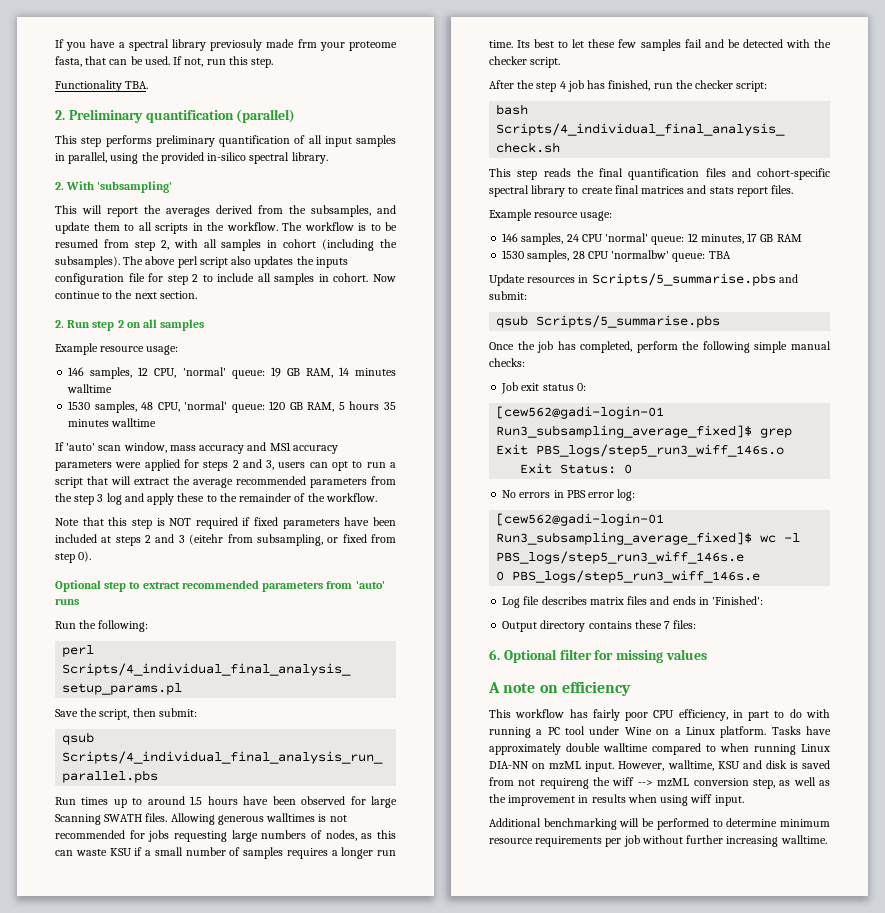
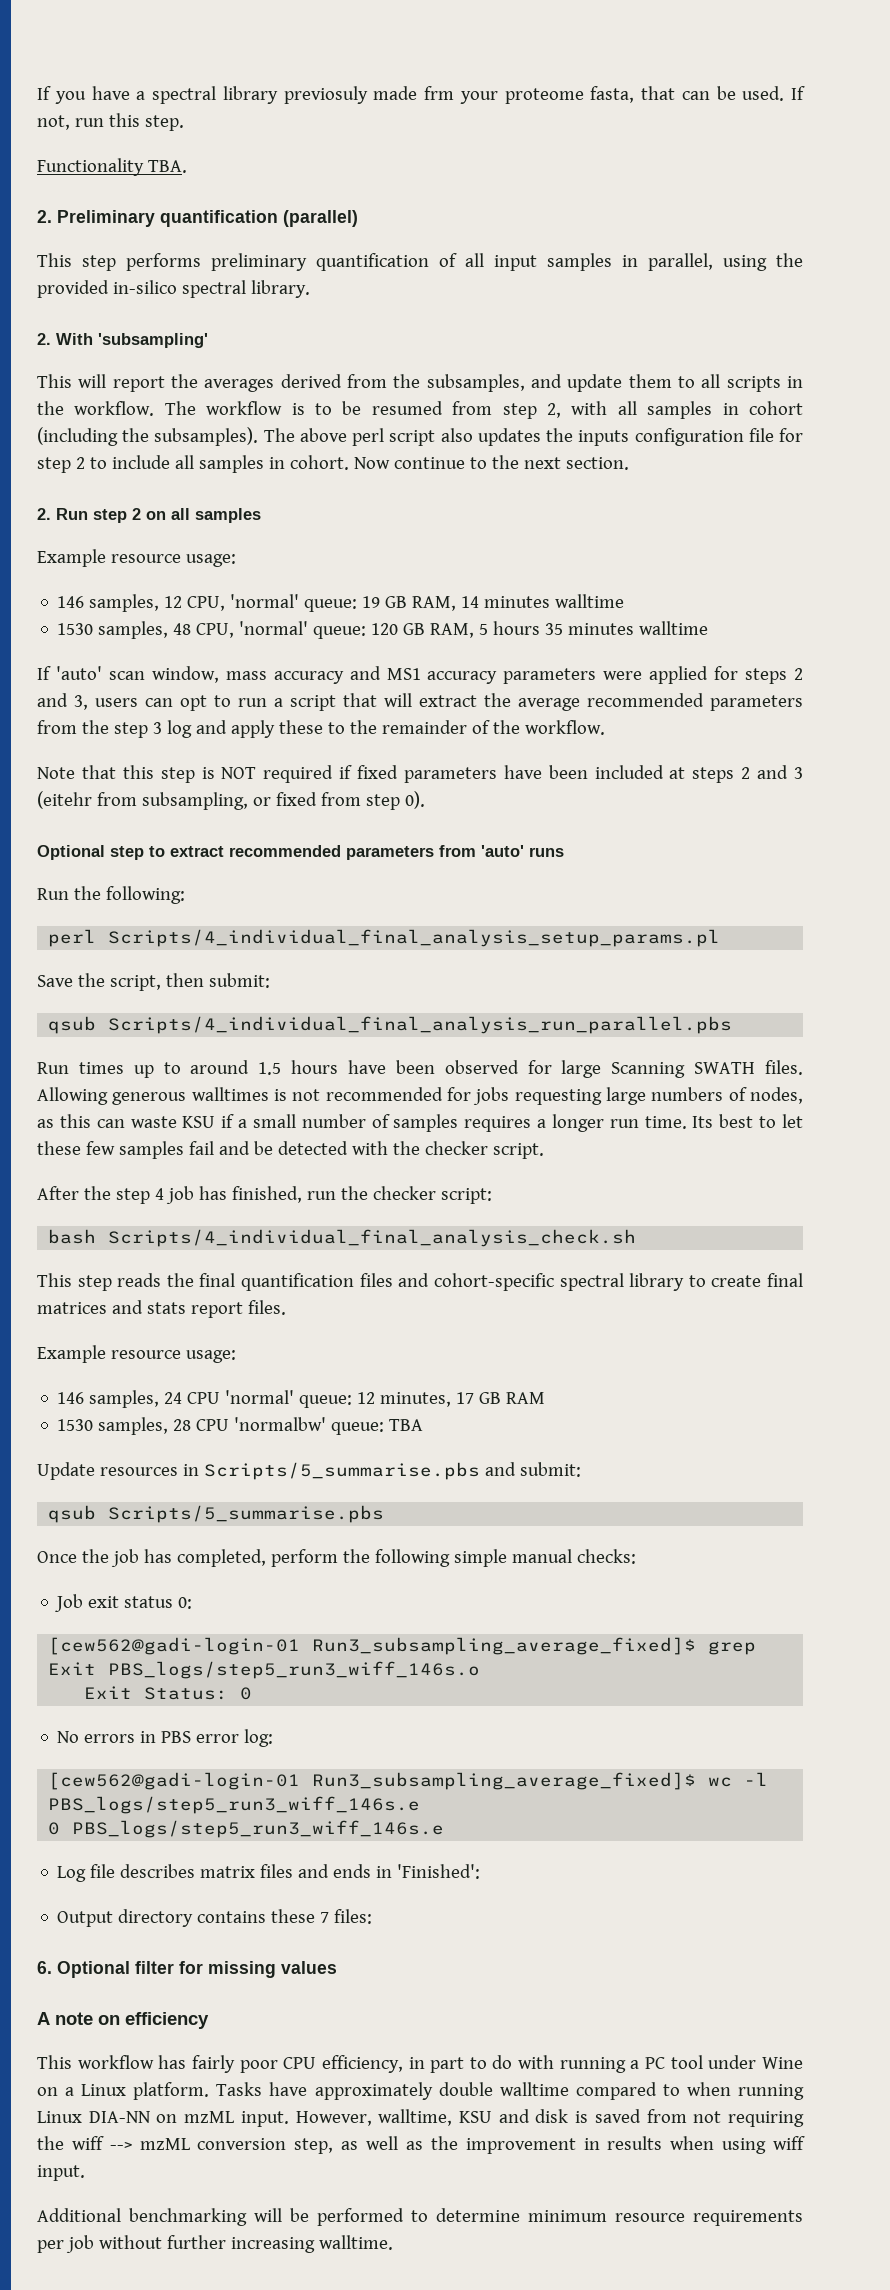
- However, walltime, KSU and disk is saved from not requireng the wiff --> mzML conversion step, as well as the improvement in results when using wiff input.
+ However, walltime, KSU and disk is saved from not requiring the wiff --> mzML conversion step, as well as the improvement in results when using wiff input.

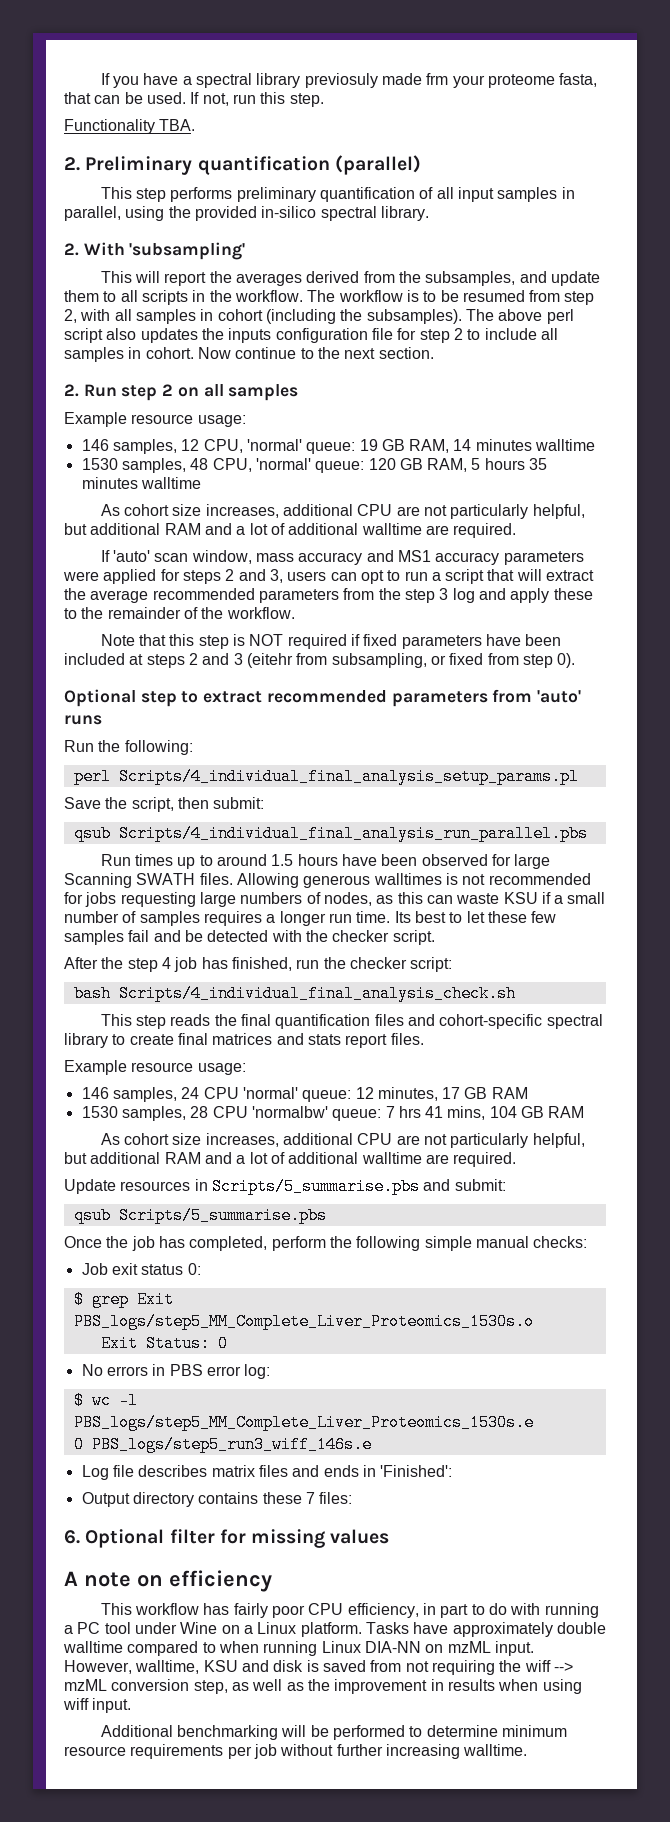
  1530 samples, 48 CPU, 'normal' queue: 120 GB RAM, 5 hours 35 minutes walltime
+ As cohort size increases, additional CPU are not particularly helpful, but additional RAM and a lot of additional walltime are required.
- 1530 samples, 28 CPU 'normalbw' queue: TBA
+ 1530 samples, 28 CPU 'normalbw' queue: 7 hrs 41 mins, 104 GB RAM
+ As cohort size increases, additional CPU are not particularly helpful, but additional RAM and a lot of additional walltime are required.
- [cew562@gadi-login-01 Run3_subsampling_average_fixed]$ grep Exit PBS_logs/step5_run3_wiff_146s.o
+ $ grep Exit PBS_logs/step5_MM_Complete_Liver_Proteomics_1530s.o
- [cew562@gadi-login-01 Run3_subsampling_average_fixed]$ wc -l PBS_logs/step5_run3_wiff_146s.e
+ $ wc -l PBS_logs/step5_MM_Complete_Liver_Proteomics_1530s.e

